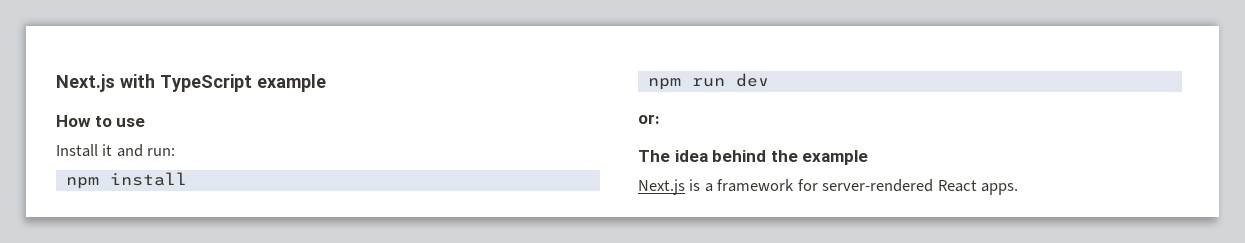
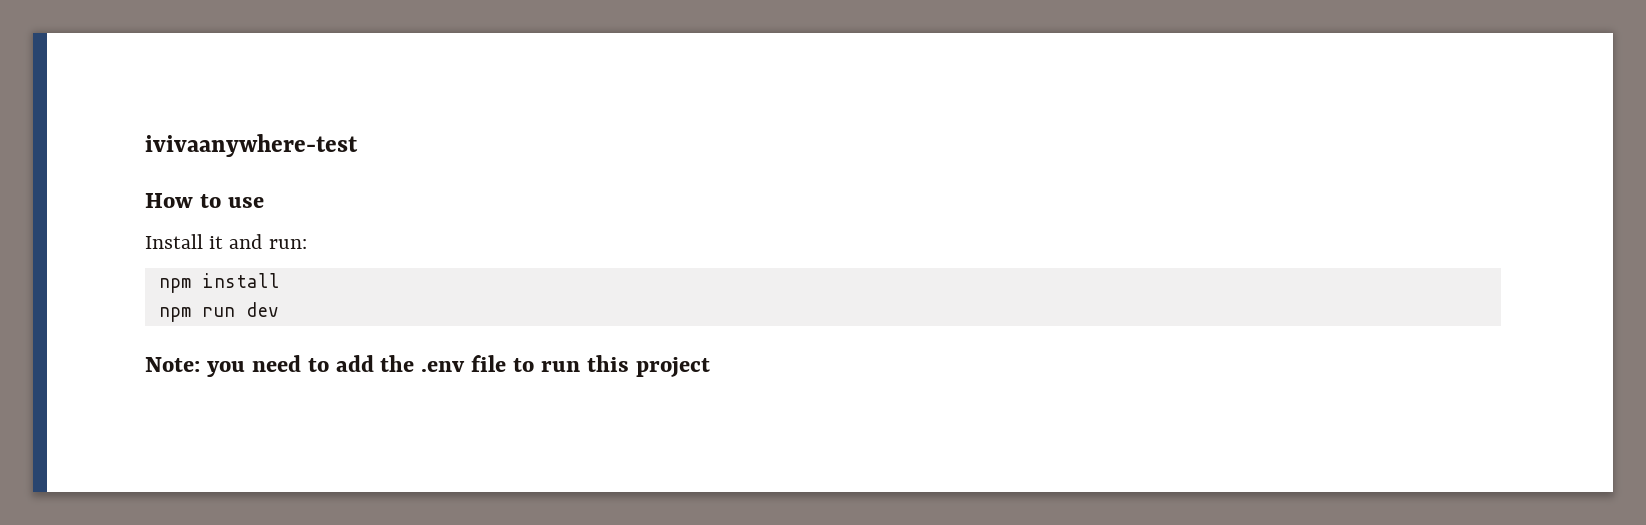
- Next.js with TypeScript example
+ ivivaanywhere-test
- or:
- The idea behind the example
- Next.js is a framework for server-rendered React apps.
+ Note: you need to add the .env file to run this project

